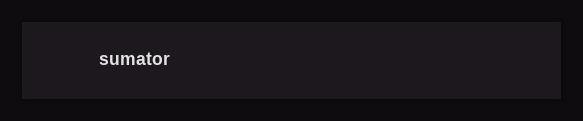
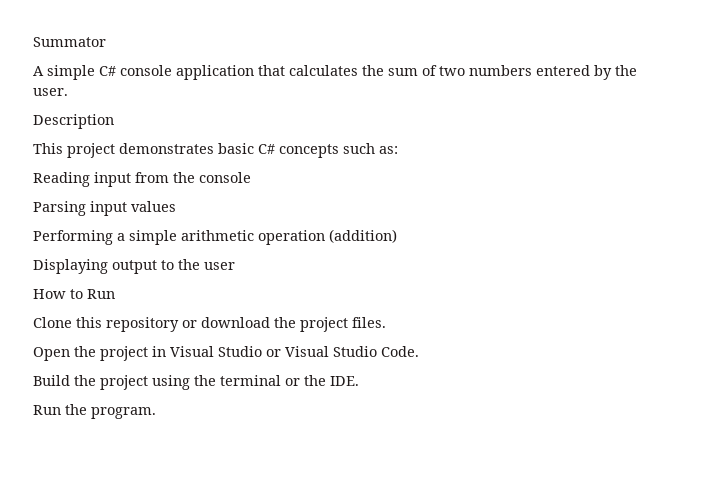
- sumator
+ Summator
+ A simple C# console application that calculates the sum of two numbers entered by the user.
+ Description
+ This project demonstrates basic C# concepts such as:
+ Reading input from the console
+ Parsing input values
+ Performing a simple arithmetic operation (addition)
+ Displaying output to the user
+ How to Run
+ Clone this repository or download the project files.
+ Open the project in Visual Studio or Visual Studio Code.
+ Build the project using the terminal or the IDE.
+ Run the program.

